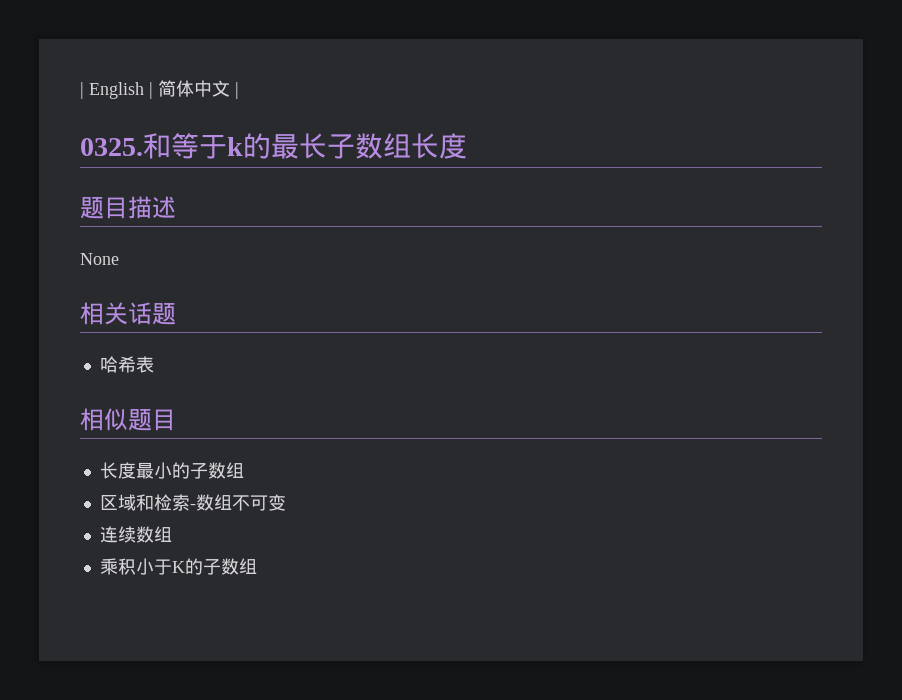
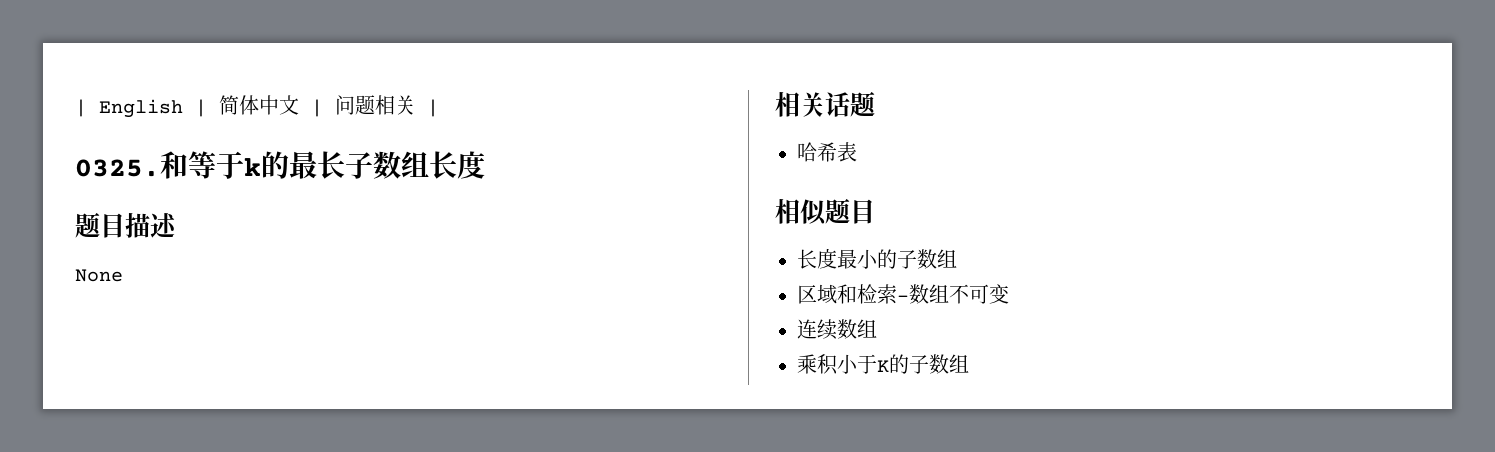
- | English | 简体中文 |
+ | English | 简体中文 | 问题相关 |

